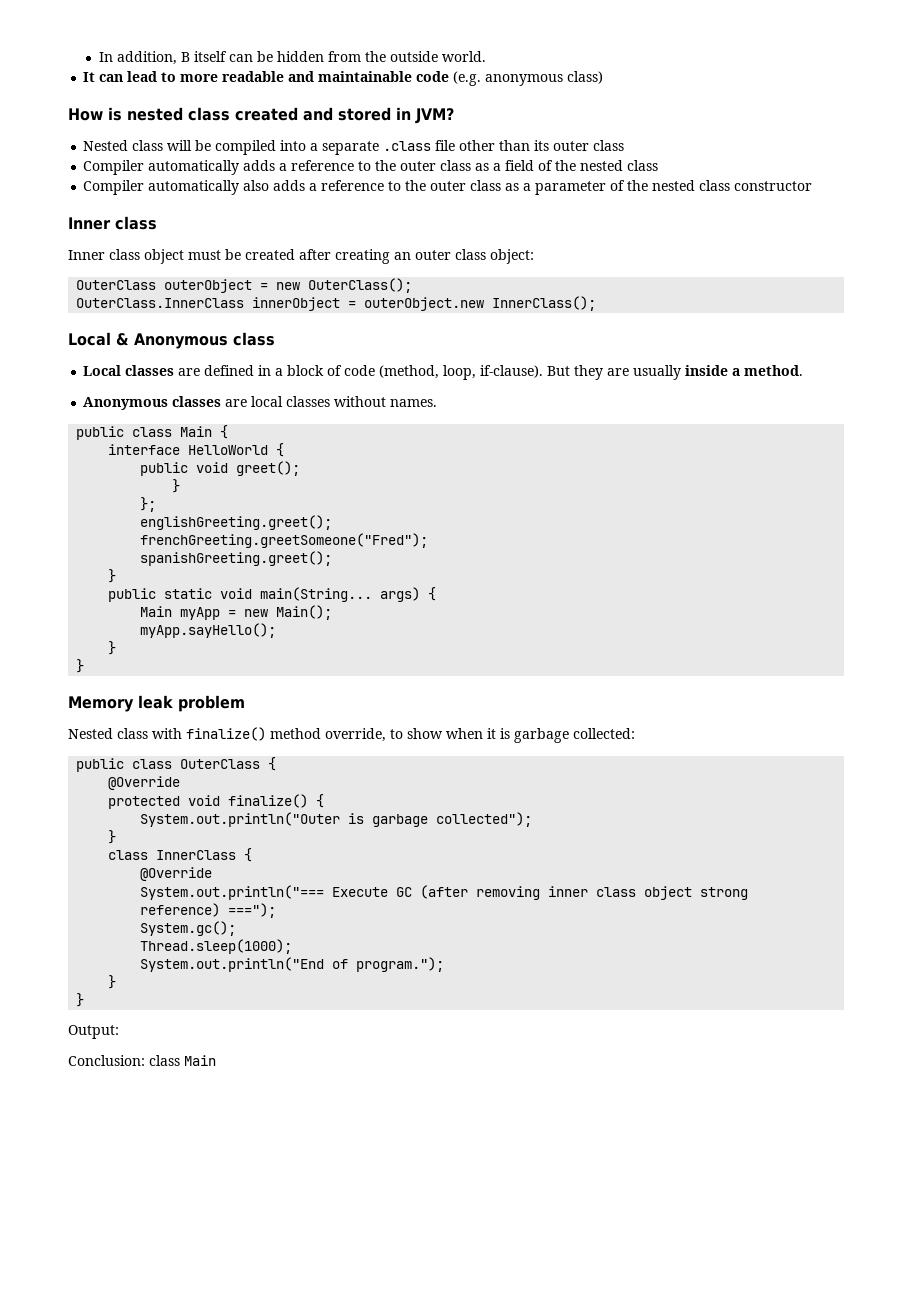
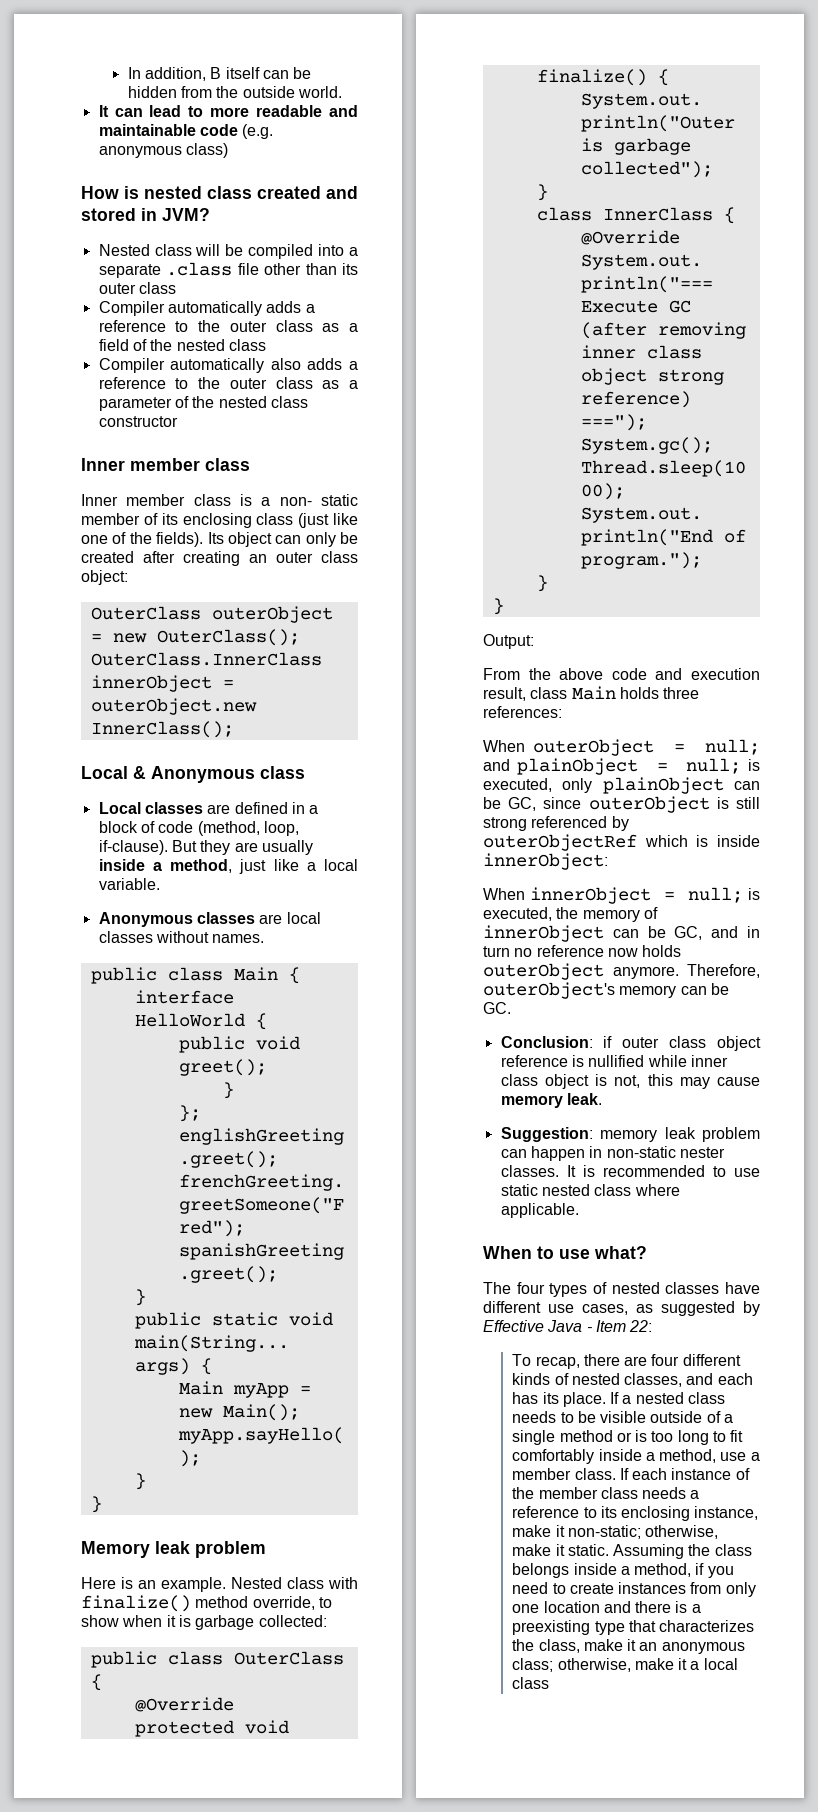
  Compiler automatically also adds a reference to the outer class as a parameter of the nested class constructor
- Inner class
+ Inner member class
- Inner class object must be created after creating an outer class object:
+ Inner member class is a non- static member of its enclosing class (just like one of the fields). Its object can only be created after creating an outer class object:
- But they are usually inside a method.
+ But they are usually inside a method, just like a local variable.
+ Here is an example.
- Conclusion: class Main
+ From the above code and execution result, class Main holds three references:
+ When outerObject = null; and plainObject = null; is executed, only plainObject can be GC, since outerObject is still strong referenced by outerObjectRef which is inside innerObject:
+ When innerObject = null; is executed, the memory of innerObject can be GC, and in turn no reference now holds outerObject anymore. Therefore, outerObject's memory can be GC.
+ Conclusion: if outer class object reference is nullified while inner class object is not, this may cause memory leak.
+ Suggestion: memory leak problem can happen in non-static nester classes. It is recommended to use static nested class where applicable.
+ When to use what?
+ The four types of nested classes have different use cases, as suggested by Effective Java - Item 22:
+ To recap, there are four different kinds of nested classes, and each has its place. If a nested class needs to be visible outside of a single method or is too long to fit comfortably inside a method, use a member class. If each instance of the member class needs a reference to its enclosing instance, make it non-static; otherwise, make it static. Assuming the class belongs inside a method, if you need to create instances from only one location and there is a preexisting type that characterizes the class, make it an anonymous class; otherwise, make it a local class

